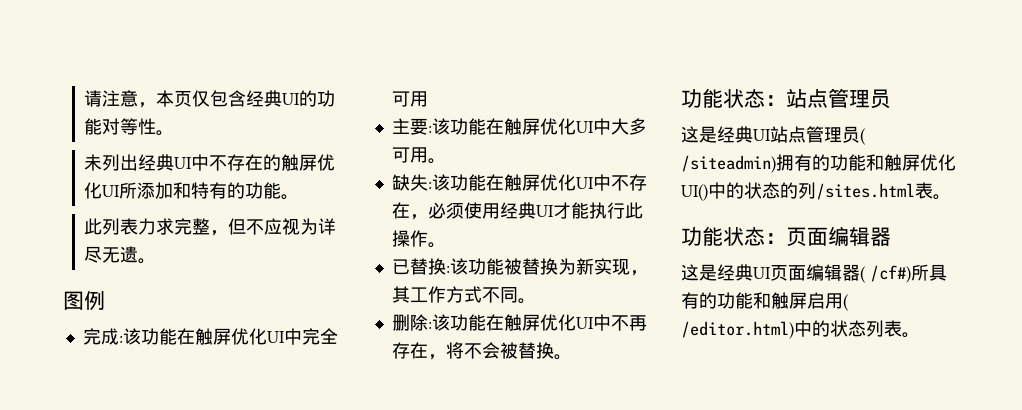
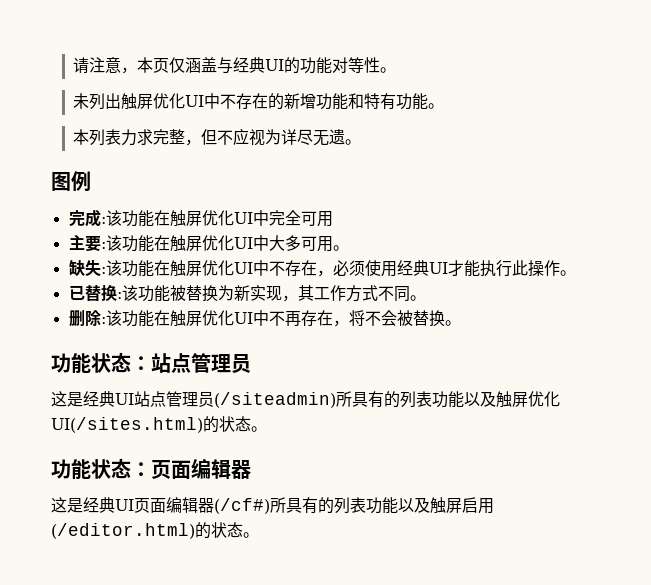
- 请注意，本页仅包含经典UI的功能对等性。
+ 请注意，本页仅涵盖与经典UI的功能对等性。
- 未列出经典UI中不存在的触屏优化UI所添加和特有的功能。
+ 未列出触屏优化UI中不存在的新增功能和特有功能。
- 此列表力求完整，但不应视为详尽无遗。
+ 本列表力求完整，但不应视为详尽无遗。
- 这是经典UI站点管理员( /siteadmin)拥有的功能和触屏优化UI()中的状态的列/sites.html表。
+ 这是经典UI站点管理员(/siteadmin)所具有的列表功能以及触屏优化UI(/sites.html)的状态。
- 这是经典UI页面编辑器( /cf#)所具有的功能和触屏启用( /editor.html)中的状态列表。
+ 这是经典UI页面编辑器(/cf#)所具有的列表功能以及触屏启用(/editor.html)的状态。

